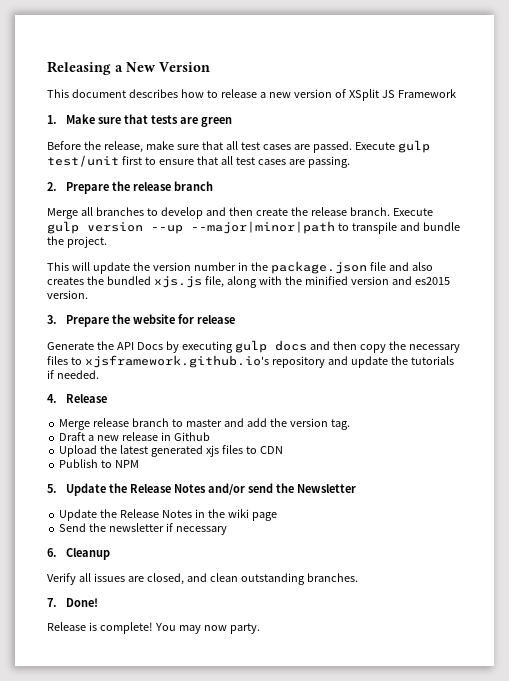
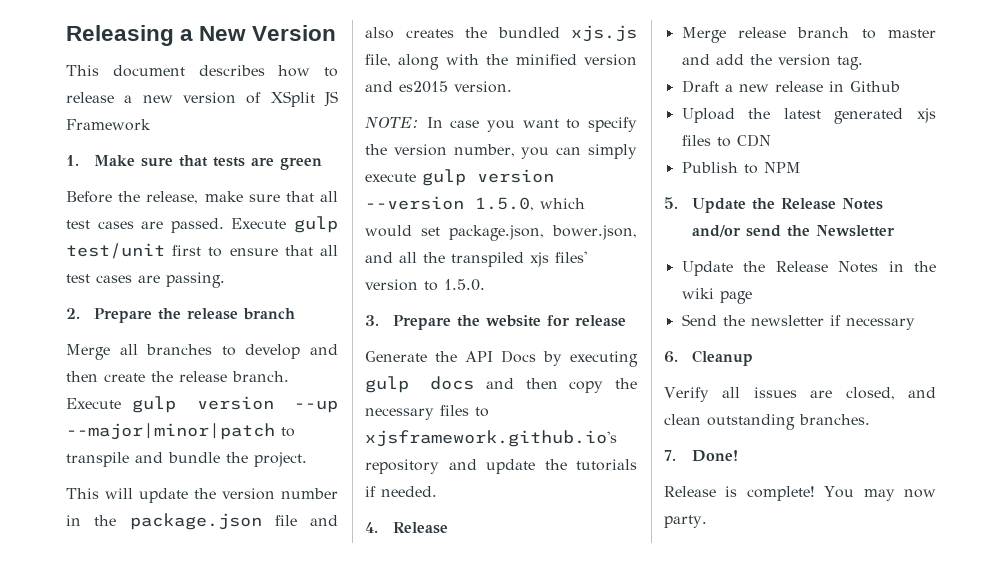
- Execute gulp version --up --major|minor|path to transpile and bundle the project.
+ Execute gulp version --up --major|minor|patch to transpile and bundle the project.
+ NOTE: In case you want to specify the version number, you can simply execute gulp version --version 1.5.0, which would set package.json, bower.json, and all the transpiled xjs files' version to 1.5.0.

